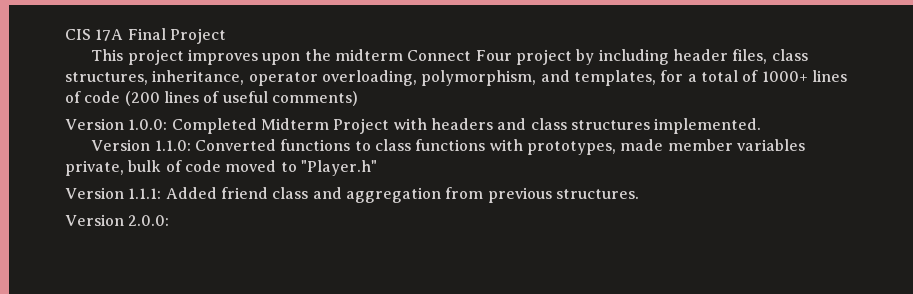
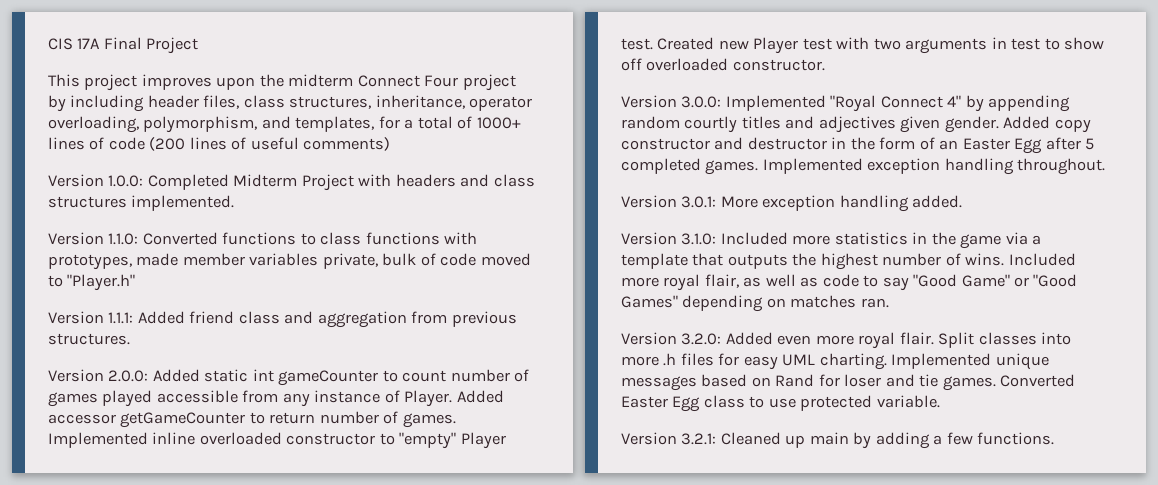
- Version 2.0.0:
+ Version 2.0.0: Added static int gameCounter to count number of games played accessible from any instance of Player. Added accessor getGameCounter to return number of games. Implemented inline overloaded constructor to "empty" Player test. Created new Player test with two arguments in test to show off overloaded constructor.
+ Version 3.0.0: Implemented "Royal Connect 4" by appending random courtly titles and adjectives given gender. Added copy constructor and destructor in the form of an Easter Egg after 5 completed games. Implemented exception handling throughout.
+ Version 3.0.1: More exception handling added.
+ Version 3.1.0: Included more statistics in the game via a template that outputs the highest number of wins. Included more royal flair, as well as code to say "Good Game" or "Good Games" depending on matches ran.
+ Version 3.2.0: Added even more royal flair. Split classes into more .h files for easy UML charting. Implemented unique messages based on Rand for loser and tie games. Converted Easter Egg class to use protected variable.
+ Version 3.2.1: Cleaned up main by adding a few functions.

